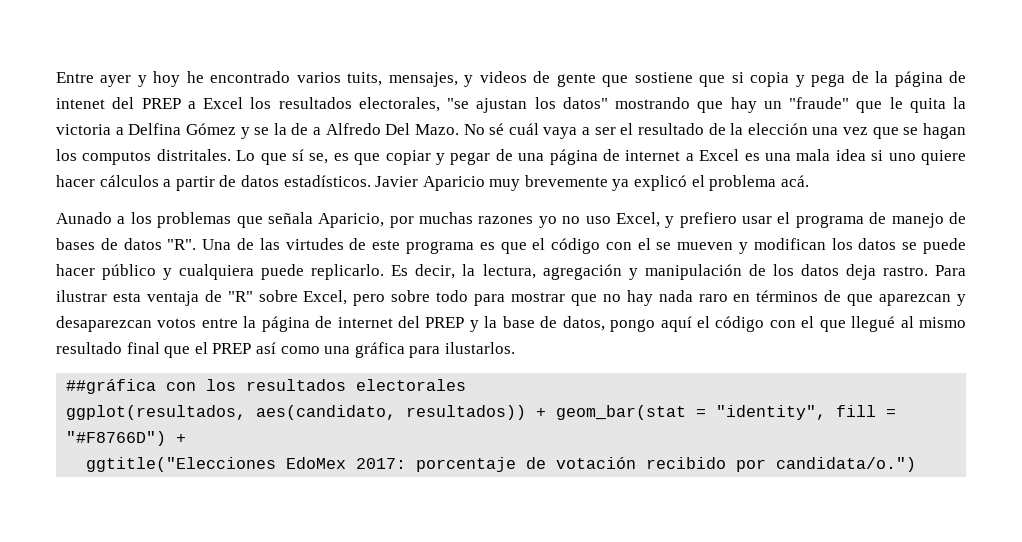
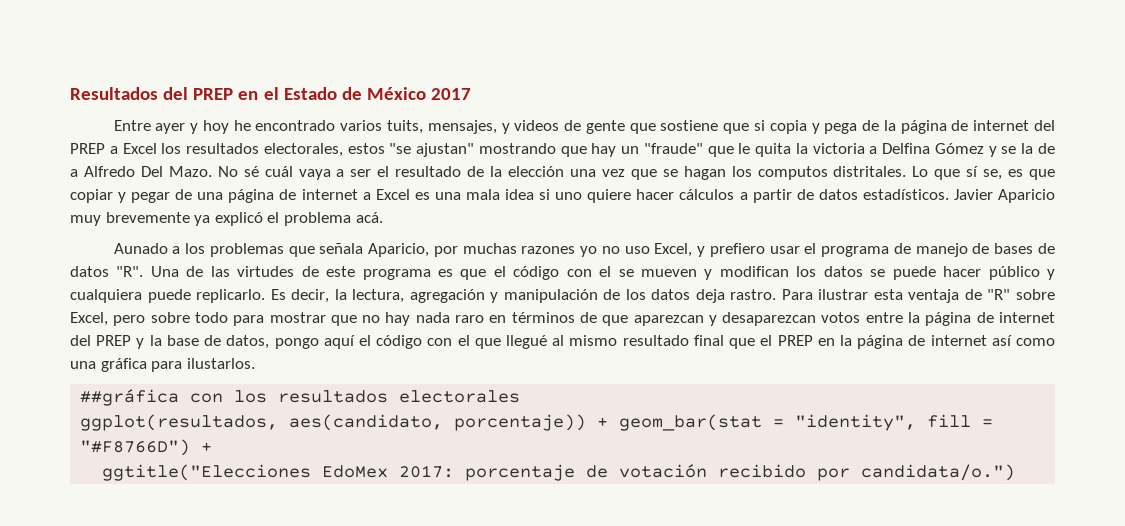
+ Resultados del PREP en el Estado de México 2017
- Entre ayer y hoy he encontrado varios tuits, mensajes, y videos de gente que sostiene que si copia y pega de la página de intenet del PREP a Excel los resultados electorales, "se ajustan los datos" mostrando que hay un "fraude" que le quita la victoria a Delfina Gómez y se la de a Alfredo Del Mazo.
+ Entre ayer y hoy he encontrado varios tuits, mensajes, y videos de gente que sostiene que si copia y pega de la página de internet del PREP a Excel los resultados electorales, estos "se ajustan" mostrando que hay un "fraude" que le quita la victoria a Delfina Gómez y se la de a Alfredo Del Mazo.
- Para ilustrar esta ventaja de "R" sobre Excel, pero sobre todo para mostrar que no hay nada raro en términos de que aparezcan y desaparezcan votos entre la página de internet del PREP y la base de datos, pongo aquí el código con el que llegué al mismo resultado final que el PREP así como una gráfica para ilustarlos.
+ Para ilustrar esta ventaja de "R" sobre Excel, pero sobre todo para mostrar que no hay nada raro en términos de que aparezcan y desaparezcan votos entre la página de internet del PREP y la base de datos, pongo aquí el código con el que llegué al mismo resultado final que el PREP en la página de internet así como una gráfica para ilustarlos.
- ggplot(resultados, aes(candidato, resultados)) + geom_bar(stat = "identity", fill = "#F8766D") +
+ ggplot(resultados, aes(candidato, porcentaje)) + geom_bar(stat = "identity", fill = "#F8766D") +

